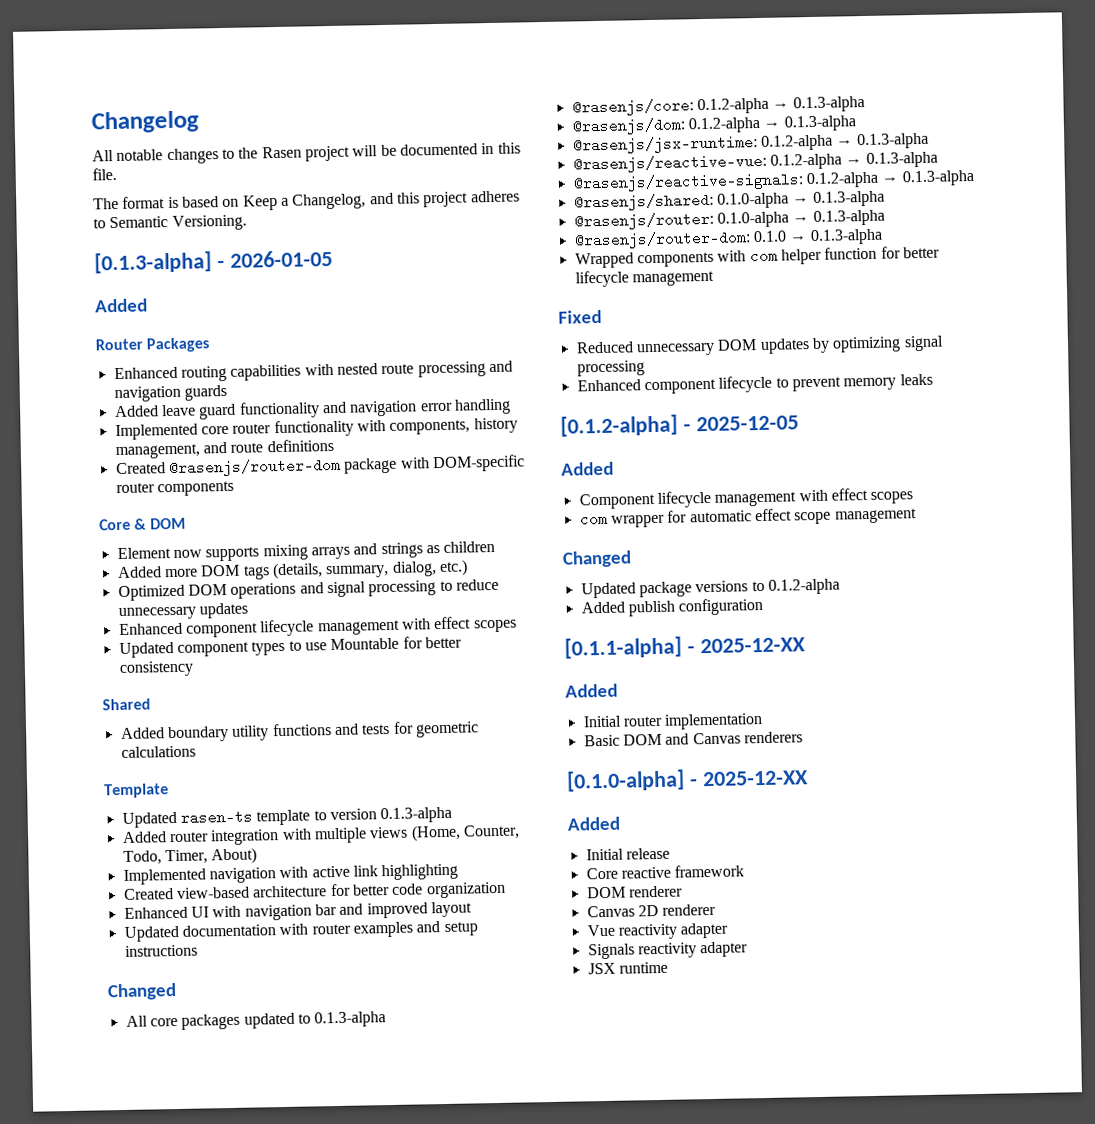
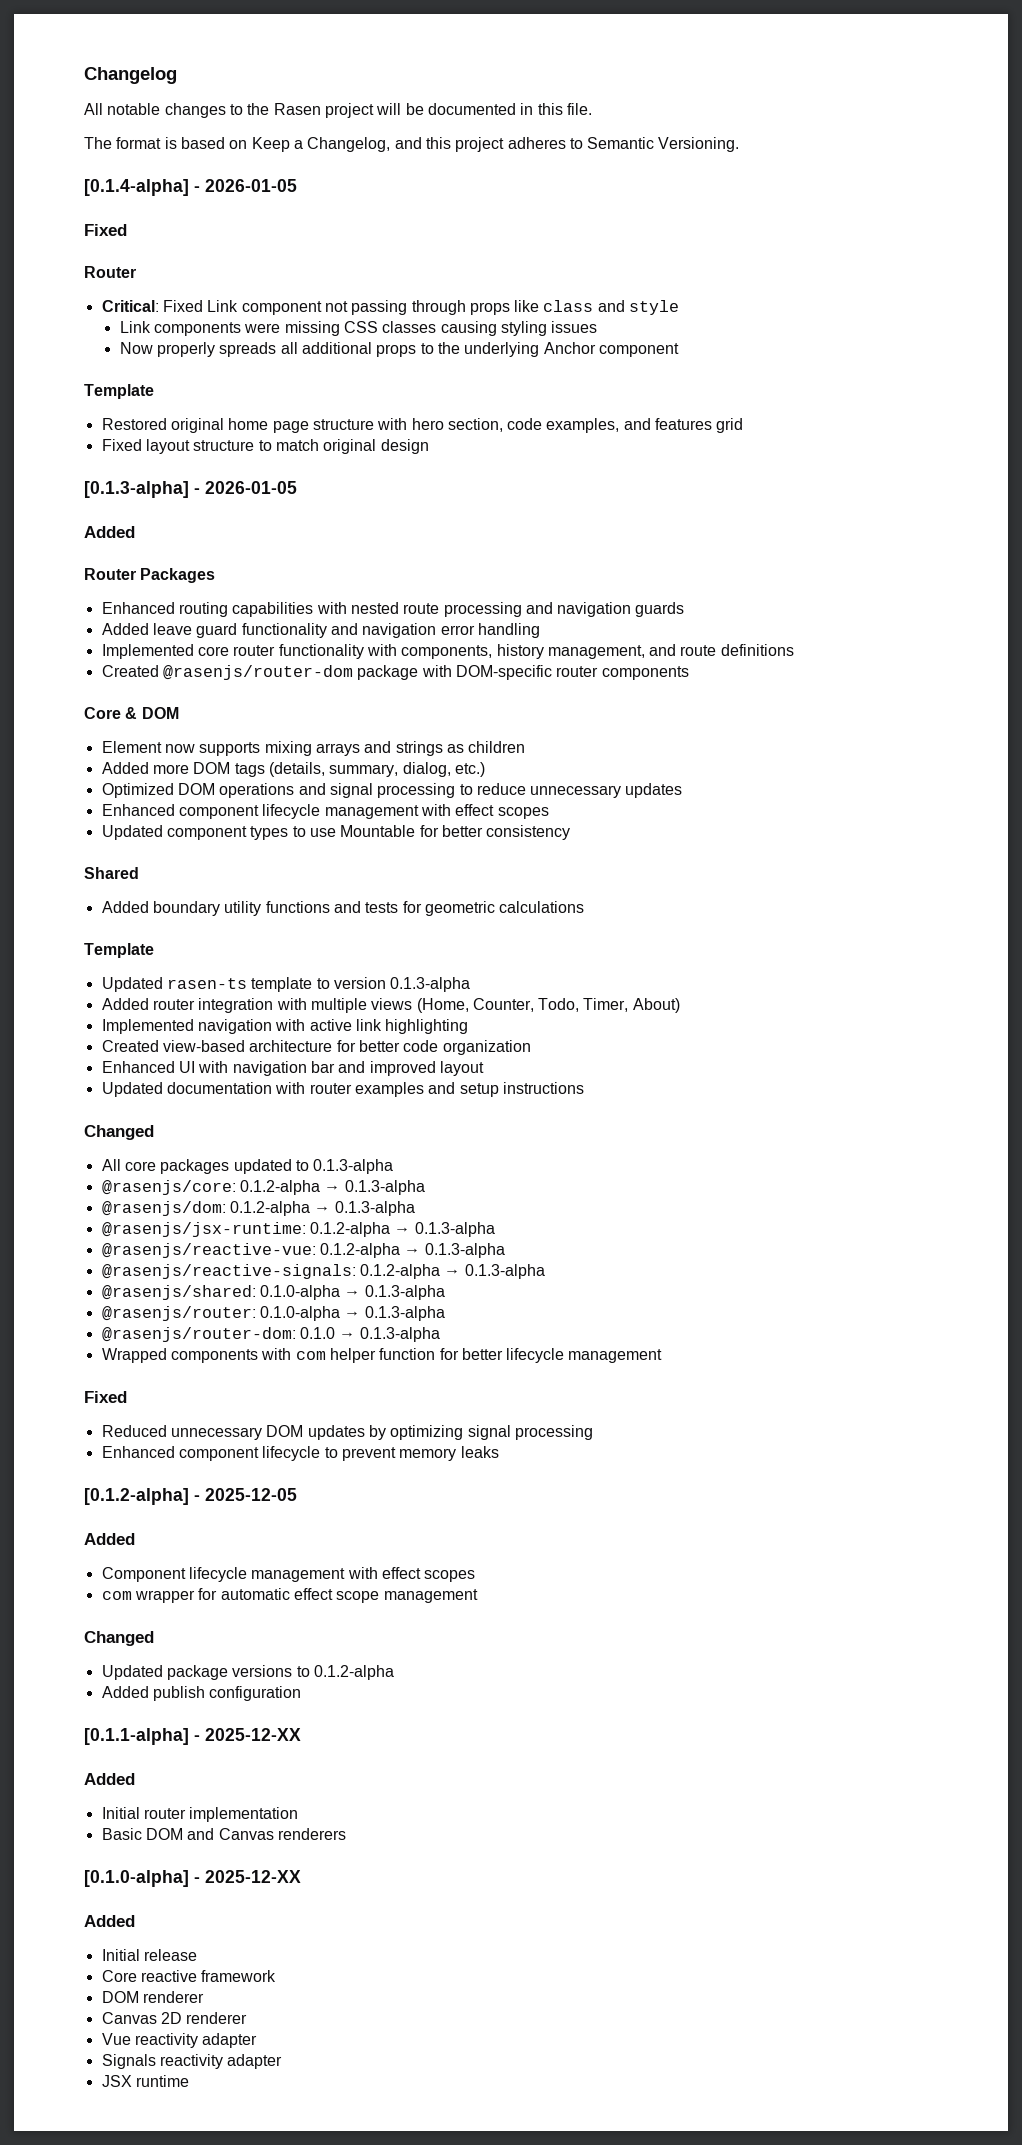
+ [0.1.4-alpha] - 2026-01-05
+ Fixed
+ Router
+ Critical: Fixed Link component not passing through props like class and style
+ Link components were missing CSS classes causing styling issues
+ Now properly spreads all additional props to the underlying Anchor component
+ Template
+ Restored original home page structure with hero section, code examples, and features grid
+ Fixed layout structure to match original design

